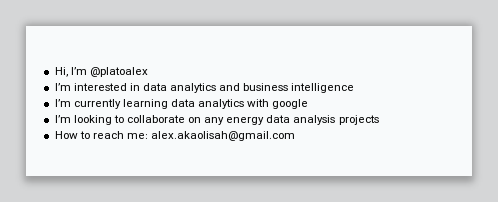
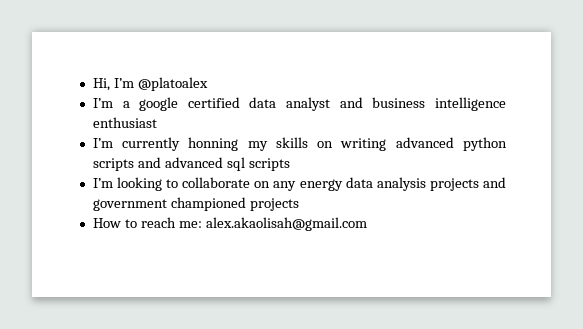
- I’m interested in data analytics and business intelligence
+ I’m a google certified data analyst and business intelligence enthusiast
- I’m currently learning data analytics with google
+ I’m currently honning my skills on writing advanced python scripts and advanced sql scripts
- I’m looking to collaborate on any energy data analysis projects
+ I’m looking to collaborate on any energy data analysis projects and government championed projects

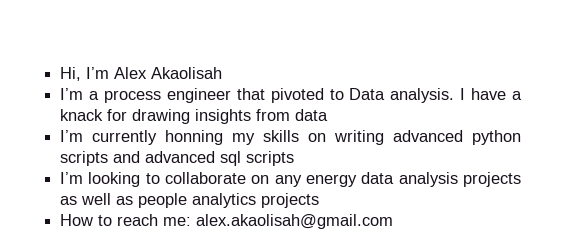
- Hi, I’m @platoalex
+ Hi, I’m Alex Akaolisah
- I’m a google certified data analyst and business intelligence enthusiast
+ I’m a process engineer that pivoted to Data analysis. I have a knack for drawing insights from data
- I’m looking to collaborate on any energy data analysis projects and government championed projects
+ I’m looking to collaborate on any energy data analysis projects as well as people analytics projects

